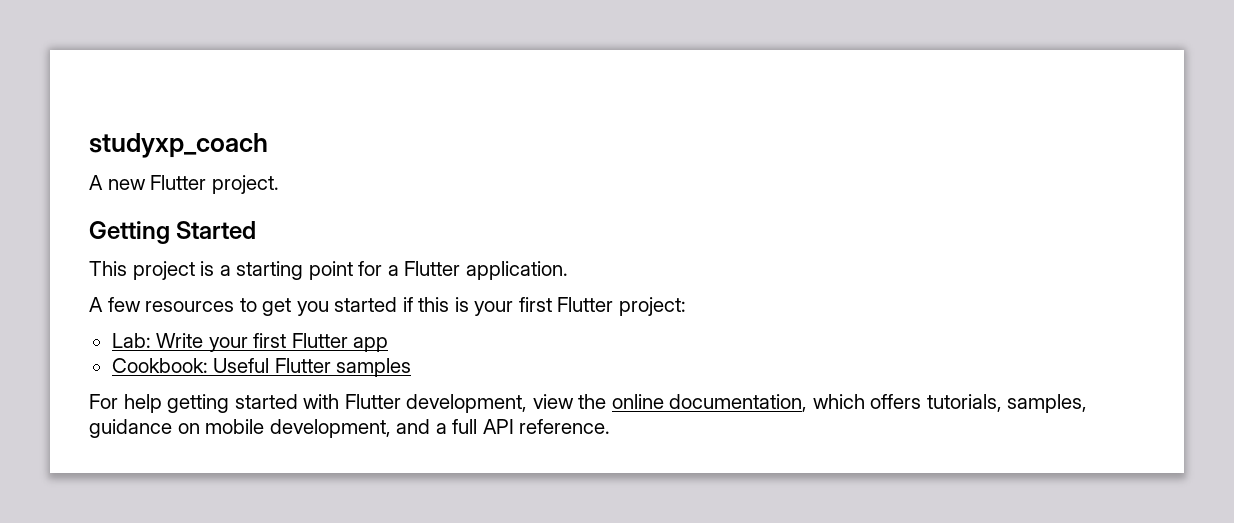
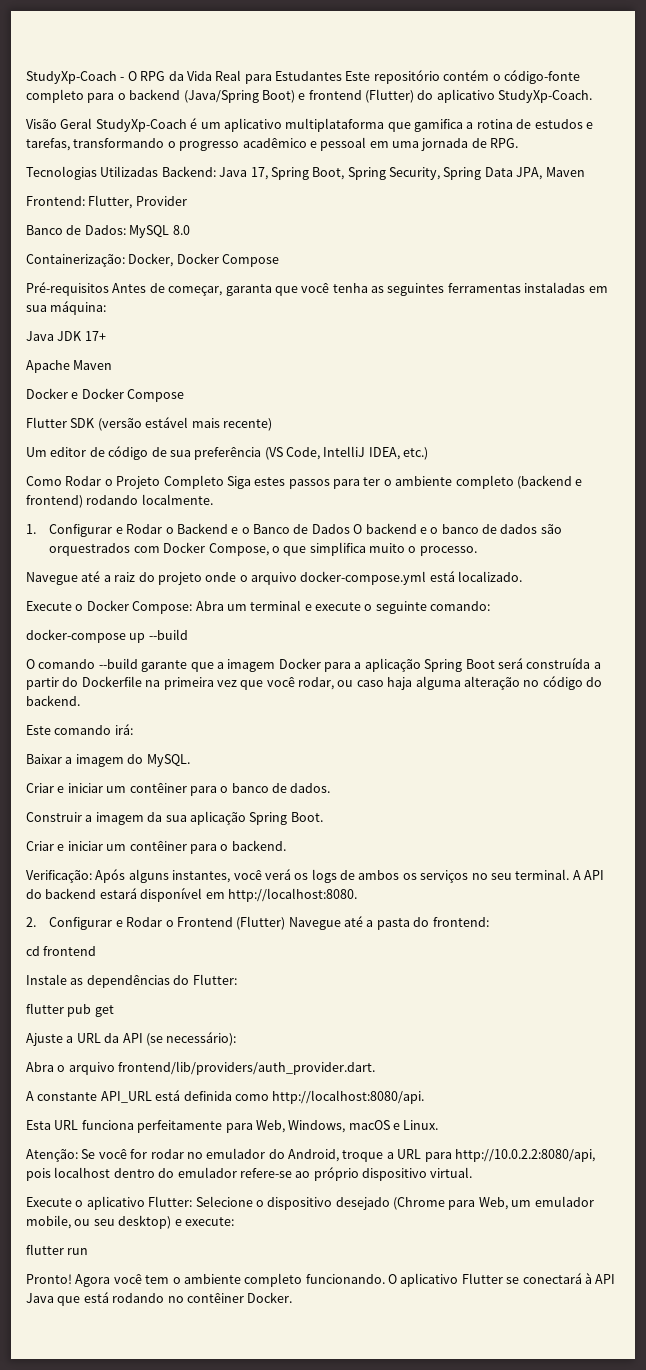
- studyxp_coach
- A new Flutter project.
- Getting Started
- This project is a starting point for a Flutter application.
- A few resources to get you started if this is your first Flutter project:
- Lab: Write your first Flutter app
- Cookbook: Useful Flutter samples
- For help getting started with Flutter development, view the online documentation, which offers tutorials, samples, guidance on mobile development, and a full API reference.
+ StudyXp-Coach - O RPG da Vida Real para Estudantes Este repositório contém o código-fonte completo para o backend (Java/Spring Boot) e frontend (Flutter) do aplicativo StudyXp-Coach.
+ Visão Geral StudyXp-Coach é um aplicativo multiplataforma que gamifica a rotina de estudos e tarefas, transformando o progresso acadêmico e pessoal em uma jornada de RPG.
+ Tecnologias Utilizadas Backend: Java 17, Spring Boot, Spring Security, Spring Data JPA, Maven
+ Frontend: Flutter, Provider
+ Banco de Dados: MySQL 8.0
+ Containerização: Docker, Docker Compose
+ Pré-requisitos Antes de começar, garanta que você tenha as seguintes ferramentas instaladas em sua máquina:
+ Java JDK 17+
+ Apache Maven
+ Docker e Docker Compose
+ Flutter SDK (versão estável mais recente)
+ Um editor de código de sua preferência (VS Code, IntelliJ IDEA, etc.)
+ Como Rodar o Projeto Completo Siga estes passos para ter o ambiente completo (backend e frontend) rodando localmente.
+ 1. Configurar e Rodar o Backend e o Banco de Dados O backend e o banco de dados são orquestrados com Docker Compose, o que simplifica muito o processo.
+ Navegue até a raiz do projeto onde o arquivo docker-compose.yml está localizado.
+ Execute o Docker Compose: Abra um terminal e execute o seguinte comando:
+ docker-compose up --build
+ O comando --build garante que a imagem Docker para a aplicação Spring Boot será construída a partir do Dockerfile na primeira vez que você rodar, ou caso haja alguma alteração no código do backend.
+ Este comando irá:
+ Baixar a imagem do MySQL.
+ Criar e iniciar um contêiner para o banco de dados.
+ Construir a imagem da sua aplicação Spring Boot.
+ Criar e iniciar um contêiner para o backend.
+ Verificação: Após alguns instantes, você verá os logs de ambos os serviços no seu terminal. A API do backend estará disponível em http://localhost:8080.
+ 2. Configurar e Rodar o Frontend (Flutter) Navegue até a pasta do frontend:
+ cd frontend
+ Instale as dependências do Flutter:
+ flutter pub get
+ Ajuste a URL da API (se necessário):
+ Abra o arquivo frontend/lib/providers/auth_provider.dart.
+ A constante API_URL está definida como http://localhost:8080/api.
+ Esta URL funciona perfeitamente para Web, Windows, macOS e Linux.
+ Atenção: Se você for rodar no emulador do Android, troque a URL para http://10.0.2.2:8080/api, pois localhost dentro do emulador refere-se ao próprio dispositivo virtual.
+ Execute o aplicativo Flutter: Selecione o dispositivo desejado (Chrome para Web, um emulador mobile, ou seu desktop) e execute:
+ flutter run
+ Pronto! Agora você tem o ambiente completo funcionando. O aplicativo Flutter se conectará à API Java que está rodando no contêiner Docker.

